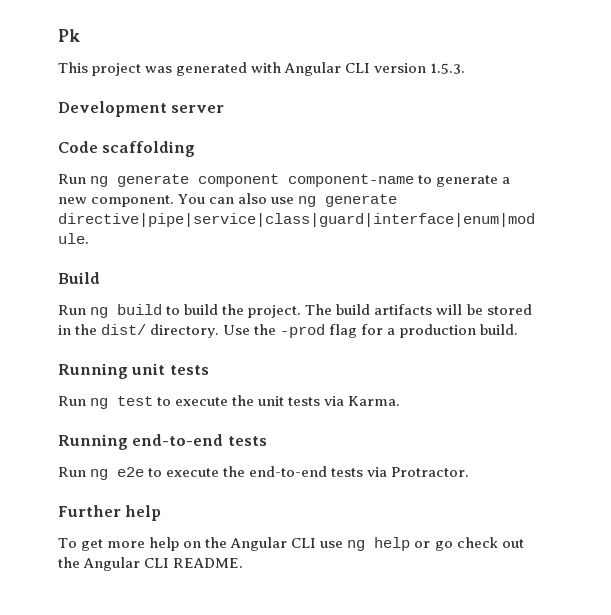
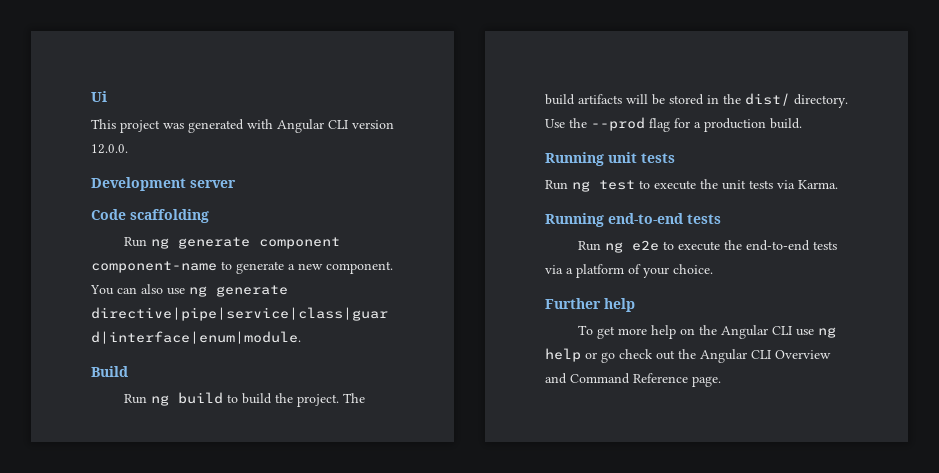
- Pk
+ Ui
- This project was generated with Angular CLI version 1.5.3.
+ This project was generated with Angular CLI version 12.0.0.
- Use the -prod flag for a production build.
+ Use the --prod flag for a production build.
- Run ng e2e to execute the end-to-end tests via Protractor.
+ Run ng e2e to execute the end-to-end tests via a platform of your choice.
- To get more help on the Angular CLI use ng help or go check out the Angular CLI README.
+ To get more help on the Angular CLI use ng help or go check out the Angular CLI Overview and Command Reference page.

